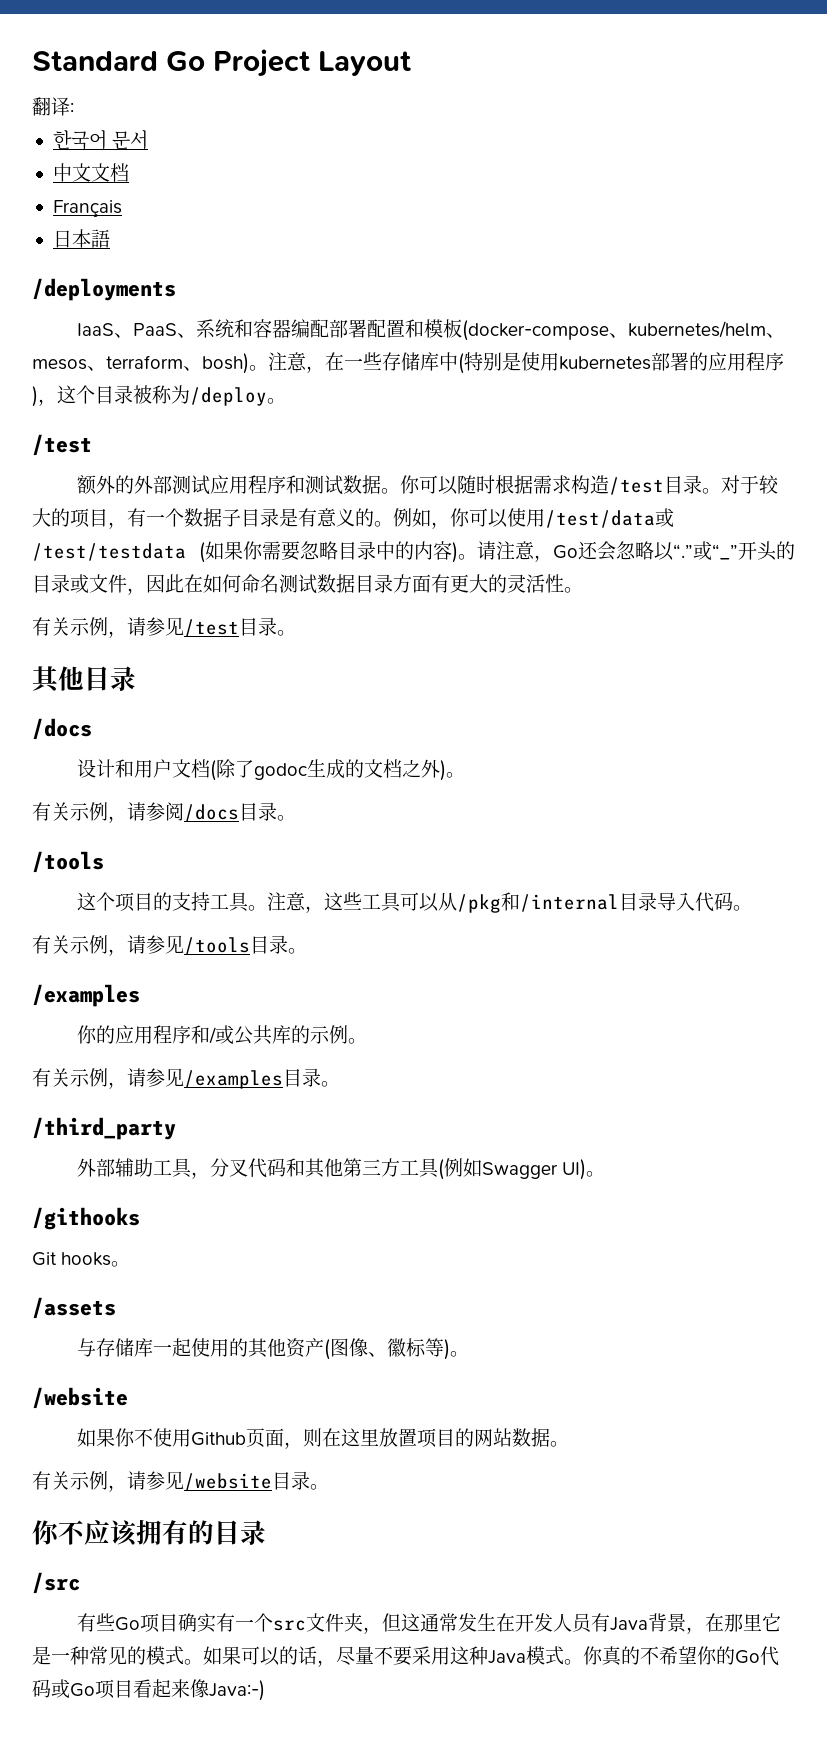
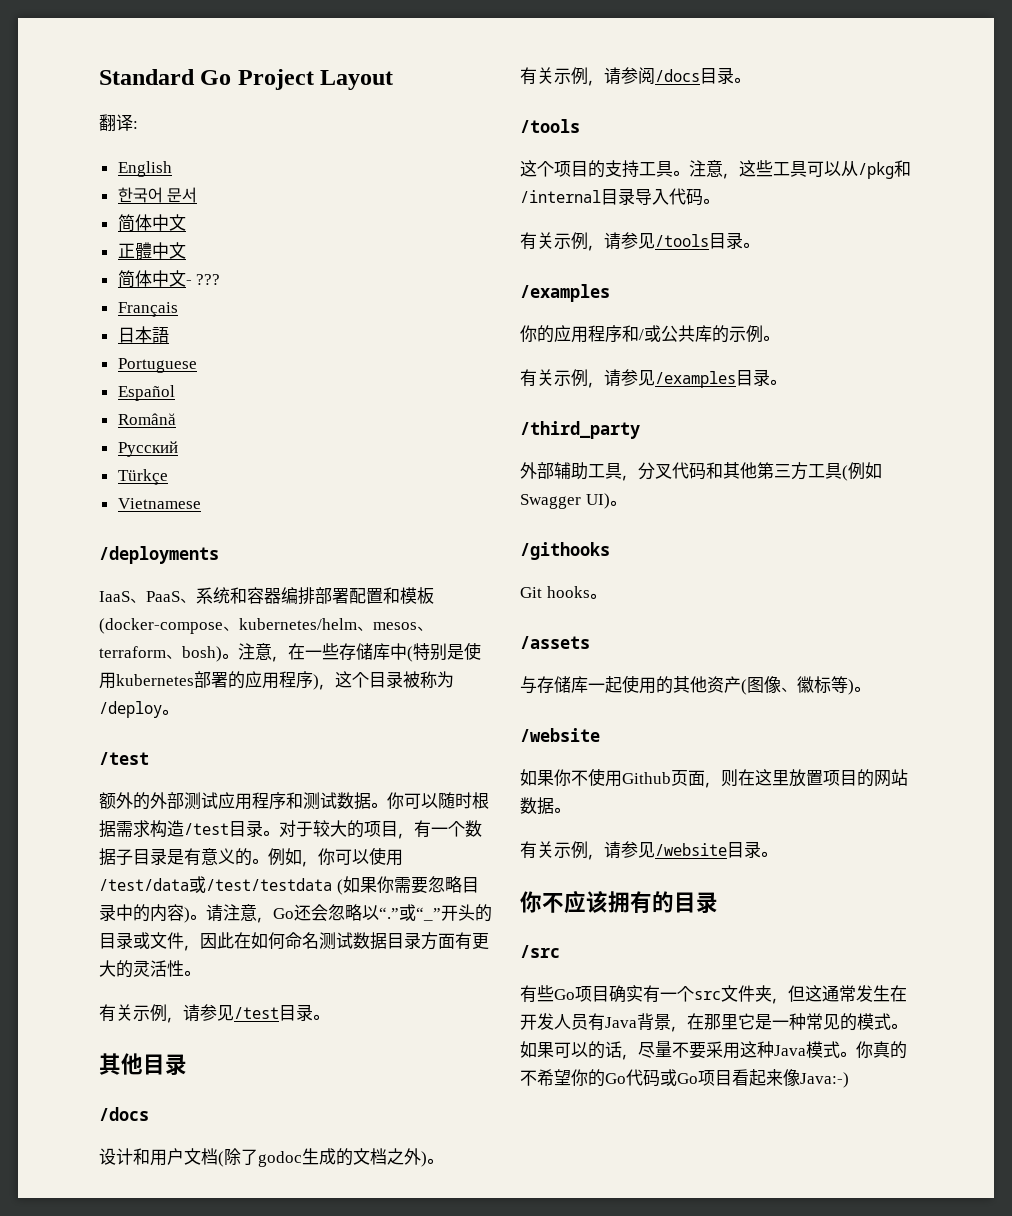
+ English
  한국어 문서
- 中文文档
+ 简体中文
+ 正體中文
+ 简体中文- ???
+ Portuguese
+ Español
+ Română
+ Русский
+ Türkçe
+ Vietnamese
- IaaS、PaaS、系统和容器编配部署配置和模板(docker-compose、kubernetes/helm、mesos、terraform、bosh)。
+ IaaS、PaaS、系统和容器编排部署配置和模板(docker-compose、kubernetes/helm、mesos、terraform、bosh)。

